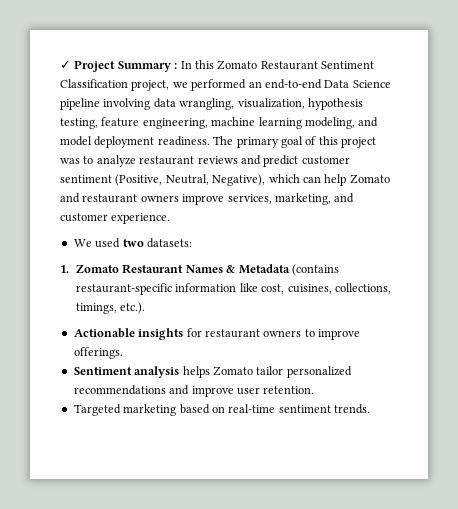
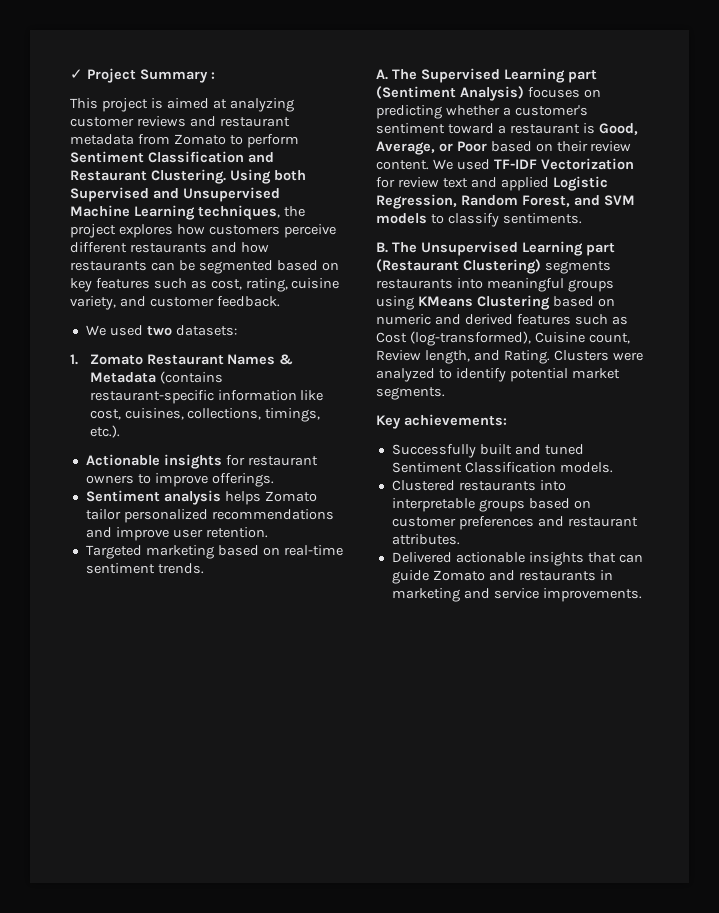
- ✓ Project Summary : In this Zomato Restaurant Sentiment Classification project, we performed an end-to-end Data Science pipeline involving data wrangling, visualization, hypothesis testing, feature engineering, machine learning modeling, and model deployment readiness. The primary goal of this project was to analyze restaurant reviews and predict customer sentiment (Positive, Neutral, Negative), which can help Zomato and restaurant owners improve services, marketing, and customer experience.
+ ✓ Project Summary :
+ This project is aimed at analyzing customer reviews and restaurant metadata from Zomato to perform Sentiment Classification and Restaurant Clustering. Using both Supervised and Unsupervised Machine Learning techniques, the project explores how customers perceive different restaurants and how restaurants can be segmented based on key features such as cost, rating, cuisine variety, and customer feedback.
+ A. The Supervised Learning part (Sentiment Analysis) focuses on predicting whether a customer's sentiment toward a restaurant is Good, Average, or Poor based on their review content. We used TF-IDF Vectorization for review text and applied Logistic Regression, Random Forest, and SVM models to classify sentiments.
+ B. The Unsupervised Learning part (Restaurant Clustering) segments restaurants into meaningful groups using KMeans Clustering based on numeric and derived features such as Cost (log-transformed), Cuisine count, Review length, and Rating. Clusters were analyzed to identify potential market segments.
+ Key achievements:
+ Successfully built and tuned Sentiment Classification models.
+ Clustered restaurants into interpretable groups based on customer preferences and restaurant attributes.
+ Delivered actionable insights that can guide Zomato and restaurants in marketing and service improvements.

